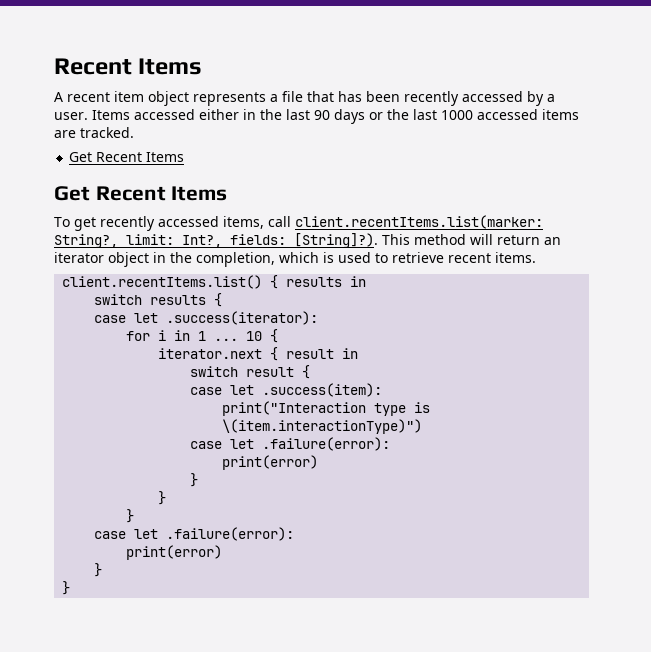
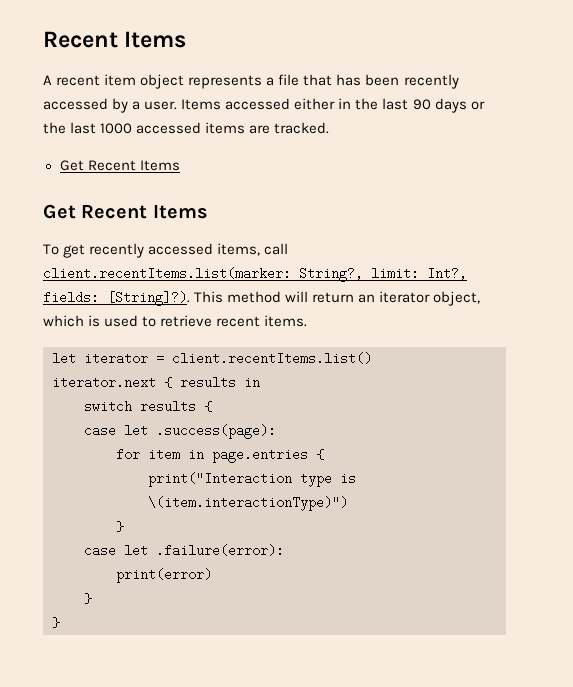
- This method will return an iterator object in the completion, which is used to retrieve recent items.
+ This method will return an iterator object, which is used to retrieve recent items.
- client.recentItems.list() { results in
+ let iterator = client.recentItems.list()
+ iterator.next { results in
- case let .success(iterator):
+ case let .success(page):
- for i in 1 ... 10 {
- iterator.next { result in
- switch result {
- case let .success(item):
+ for item in page.entries {
  print("Interaction type is \(item.interactionType)")
- case let .failure(error):
- print(error)
- }
- }

